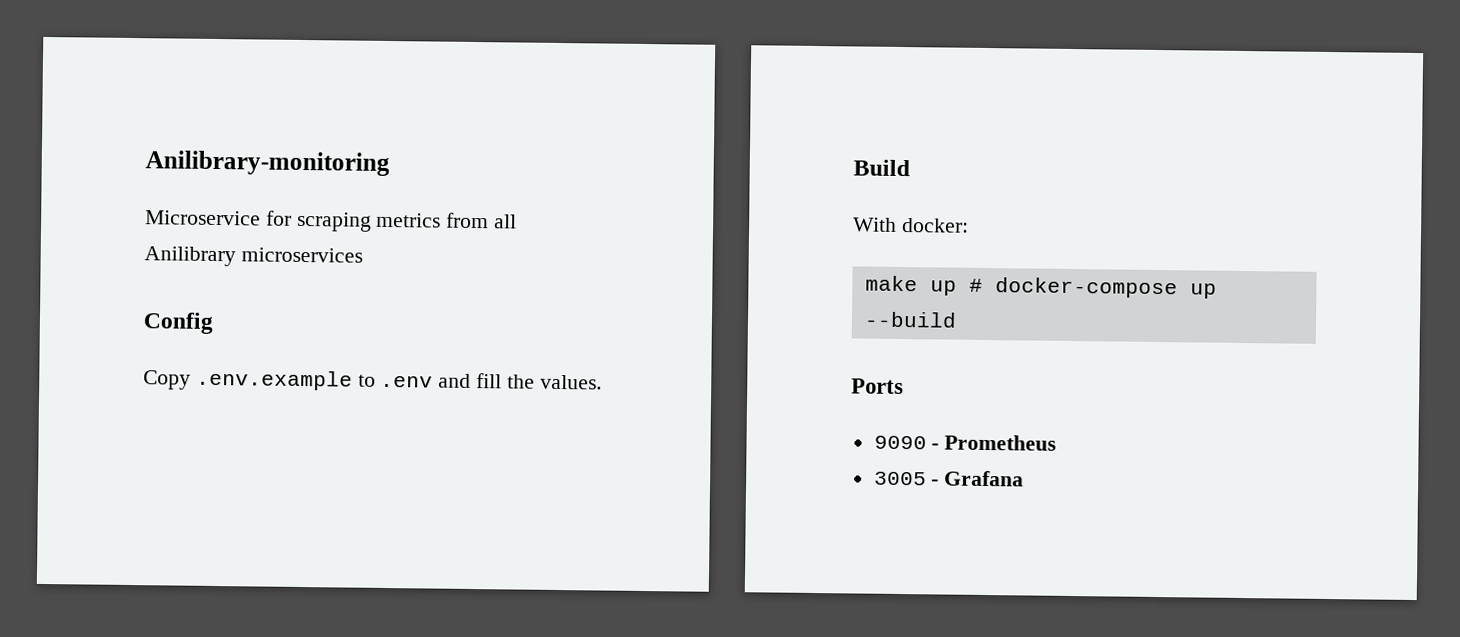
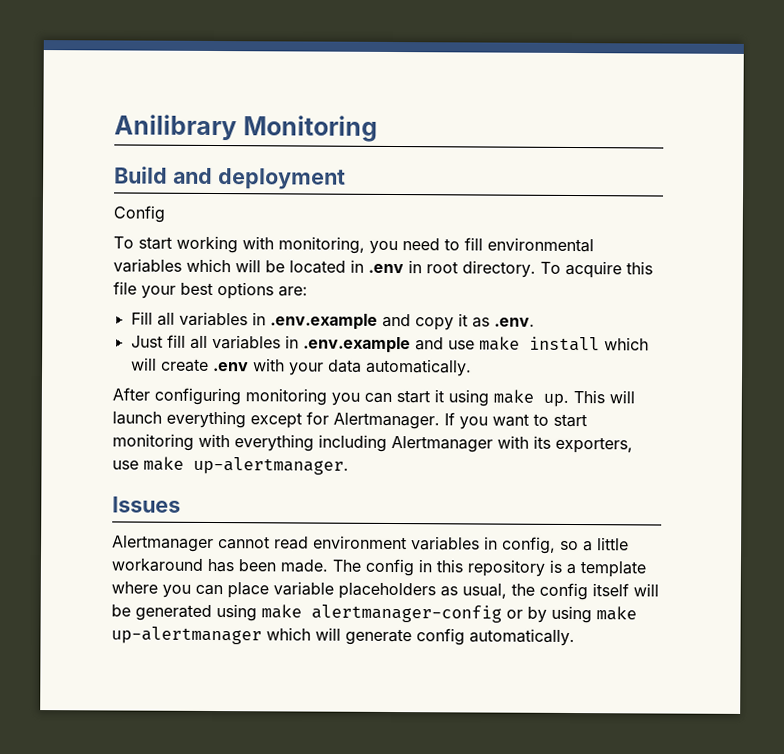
- Anilibrary-monitoring
- Microservice for scraping metrics from all Anilibrary microservices
+ Anilibrary Monitoring
+ Build and deployment
  Config
- Copy .env.example to .env and fill the values.
- Build
- With docker:
- make up # docker-compose up --build
- Ports
- 9090 - Prometheus
- 3005 - Grafana
+ To start working with monitoring, you need to fill environmental variables which will be located in .env in root directory. To acquire this file your best options are:
+ Fill all variables in .env.example and copy it as .env.
+ Just fill all variables in .env.example and use make install which will create .env with your data automatically.
+ After configuring monitoring you can start it using make up. This will launch everything except for Alertmanager. If you want to start monitoring with everything including Alertmanager with its exporters, use make up-alertmanager.
+ Issues
+ Alertmanager cannot read environment variables in config, so a little workaround has been made. The config in this repository is a template where you can place variable placeholders as usual, the config itself will be generated using make alertmanager-config or by using make up-alertmanager which will generate config automatically.

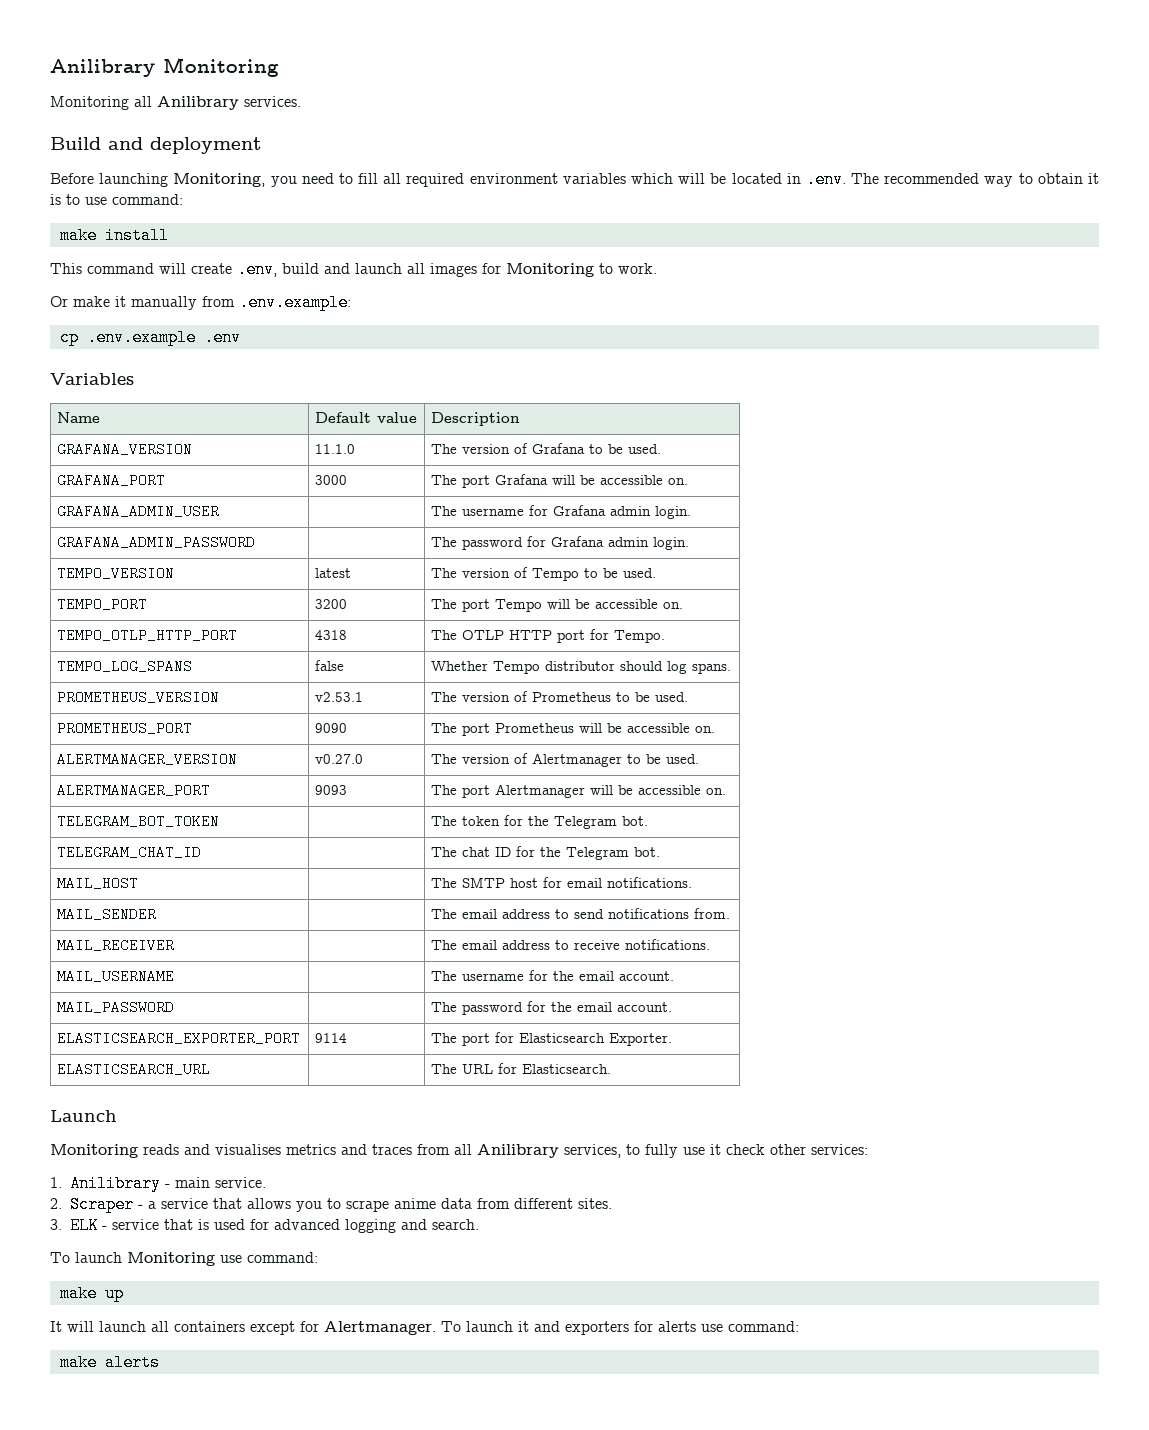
+ Monitoring all Anilibrary services.
- Config
- To start working with monitoring, you need to fill environmental variables which will be located in .env in root directory. To acquire this file your best options are:
- Fill all variables in .env.example and copy it as .env.
- Just fill all variables in .env.example and use make install which will create .env with your data automatically.
- After configuring monitoring you can start it using make up. This will launch everything except for Alertmanager. If you want to start monitoring with everything including Alertmanager with its exporters, use make up-alertmanager.
- Issues
- Alertmanager cannot read environment variables in config, so a little workaround has been made. The config in this repository is a template where you can place variable placeholders as usual, the config itself will be generated using make alertmanager-config or by using make up-alertmanager which will generate config automatically.
+ Before launching Monitoring, you need to fill all required environment variables which will be located in .env. The recommended way to obtain it is to use command:
+ make install
+ This command will create .env, build and launch all images for Monitoring to work.
+ Or make it manually from .env.example:
+ cp .env.example .env
+ Variables
+ Name | Default value | Description
+ GRAFANA_VERSION | 11.1.0 | The version of Grafana to be used.
+ GRAFANA_PORT | 3000 | The port Grafana will be accessible on.
+ GRAFANA_ADMIN_USER | | The username for Grafana admin login.
+ GRAFANA_ADMIN_PASSWORD | | The password for Grafana admin login.
+ TEMPO_VERSION | latest | The version of Tempo to be used.
+ TEMPO_PORT | 3200 | The port Tempo will be accessible on.
+ TEMPO_OTLP_HTTP_PORT | 4318 | The OTLP HTTP port for Tempo.
+ TEMPO_LOG_SPANS | false | Whether Tempo distributor should log spans.
+ PROMETHEUS_VERSION | v2.53.1 | The version of Prometheus to be used.
+ PROMETHEUS_PORT | 9090 | The port Prometheus will be accessible on.
+ ALERTMANAGER_VERSION | v0.27.0 | The version of Alertmanager to be used.
+ ALERTMANAGER_PORT | 9093 | The port Alertmanager will be accessible on.
+ TELEGRAM_BOT_TOKEN | | The token for the Telegram bot.
+ TELEGRAM_CHAT_ID | | The chat ID for the Telegram bot.
+ MAIL_HOST | | The SMTP host for email notifications.
+ MAIL_SENDER | | The email address to send notifications from.
+ MAIL_RECEIVER | | The email address to receive notifications.
+ MAIL_USERNAME | | The username for the email account.
+ MAIL_PASSWORD | | The password for the email account.
+ ELASTICSEARCH_EXPORTER_PORT | 9114 | The port for Elasticsearch Exporter.
+ ELASTICSEARCH_URL | | The URL for Elasticsearch.
+ Launch
+ Monitoring reads and visualises metrics and traces from all Anilibrary services, to fully use it check other services:
+ 1. Anilibrary - main service.
+ 2. Scraper - a service that allows you to scrape anime data from different sites.
+ 3. ELK - service that is used for advanced logging and search.
+ To launch Monitoring use command:
+ make up
+ It will launch all containers except for Alertmanager. To launch it and exporters for alerts use command:
+ make alerts

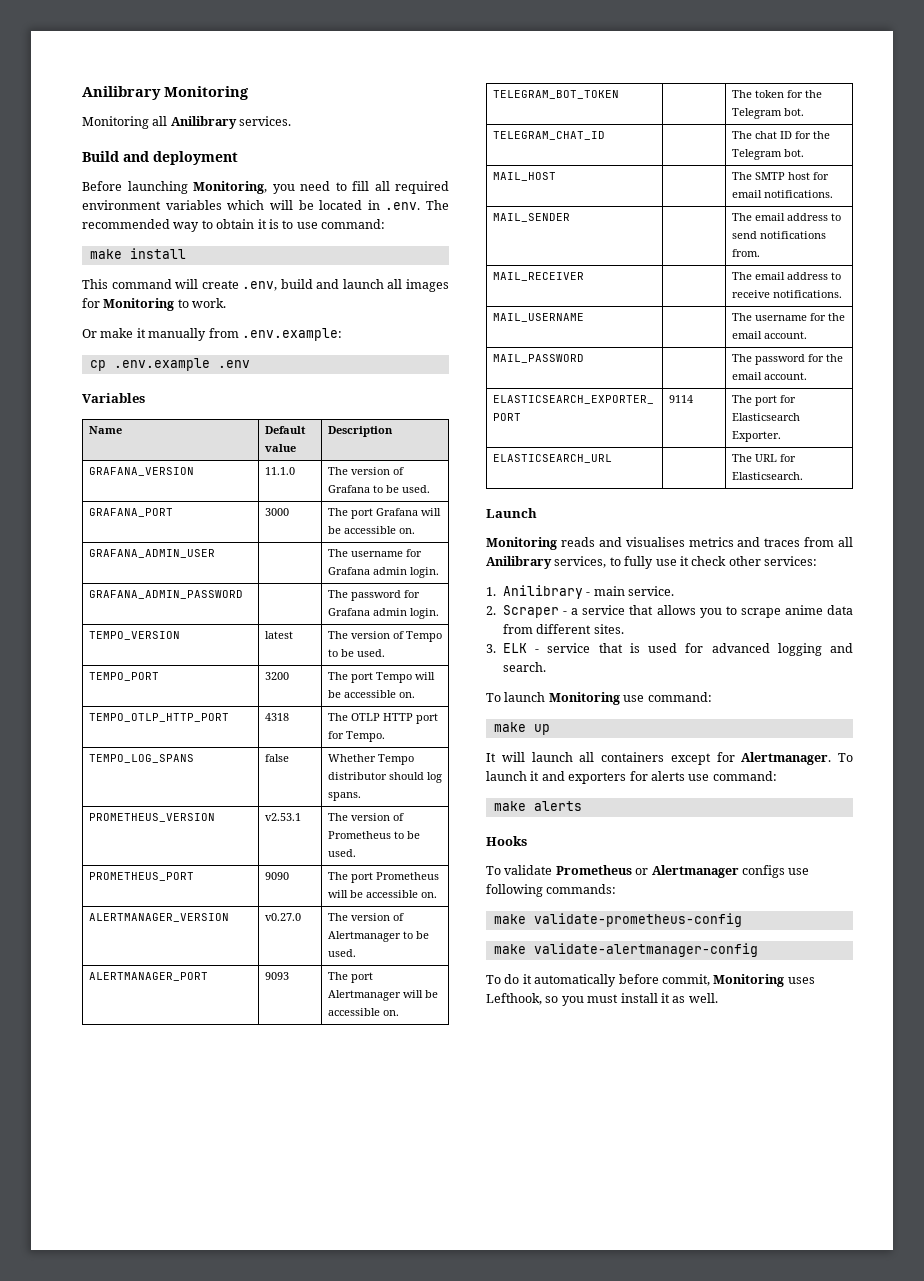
+ Hooks
+ To validate Prometheus or Alertmanager configs use following commands:
+ make validate-prometheus-config
+ make validate-alertmanager-config
+ To do it automatically before commit, Monitoring uses Lefthook, so you must install it as well.

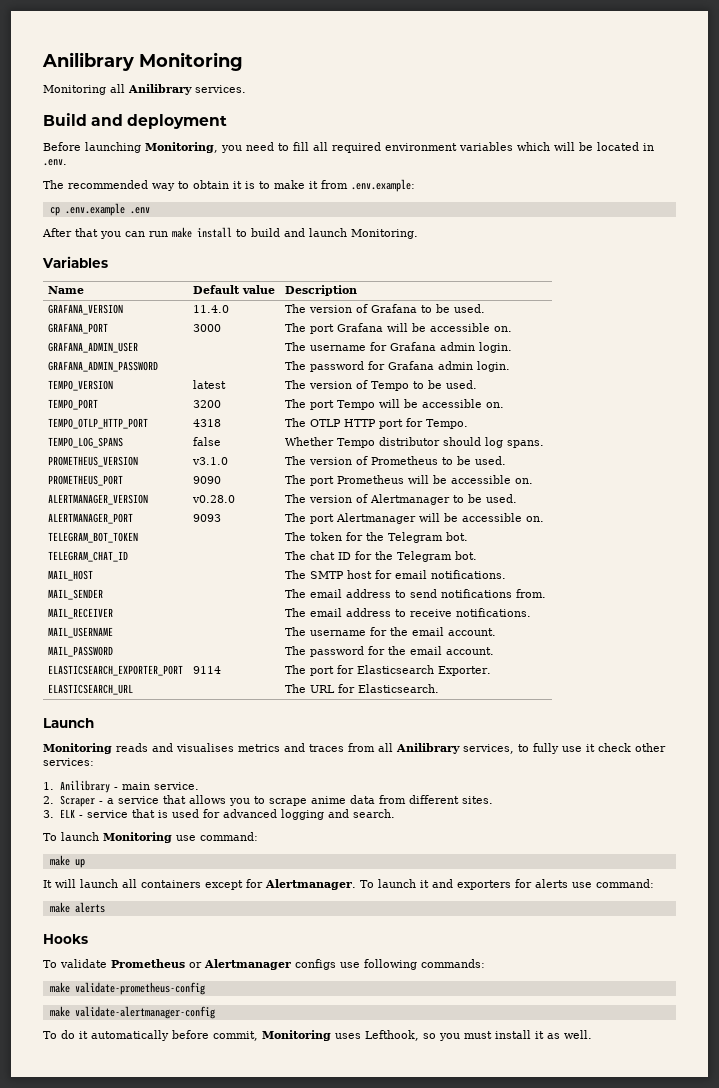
- Before launching Monitoring, you need to fill all required environment variables which will be located in .env. The recommended way to obtain it is to use command:
- make install
- This command will create .env, build and launch all images for Monitoring to work.
- Or make it manually from .env.example:
+ Before launching Monitoring, you need to fill all required environment variables which will be located in .env.
+ The recommended way to obtain it is to make it from .env.example:
+ After that you can run make install to build and launch Monitoring.
- GRAFANA_VERSION | 11.1.0 | The version of Grafana to be used.
+ GRAFANA_VERSION | 11.4.0 | The version of Grafana to be used.
- PROMETHEUS_VERSION | v2.53.1 | The version of Prometheus to be used.
+ PROMETHEUS_VERSION | v3.1.0 | The version of Prometheus to be used.
- ALERTMANAGER_VERSION | v0.27.0 | The version of Alertmanager to be used.
+ ALERTMANAGER_VERSION | v0.28.0 | The version of Alertmanager to be used.

